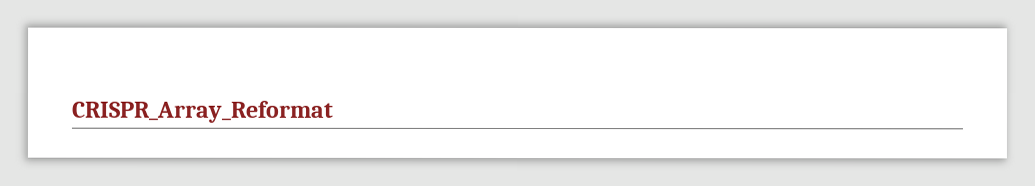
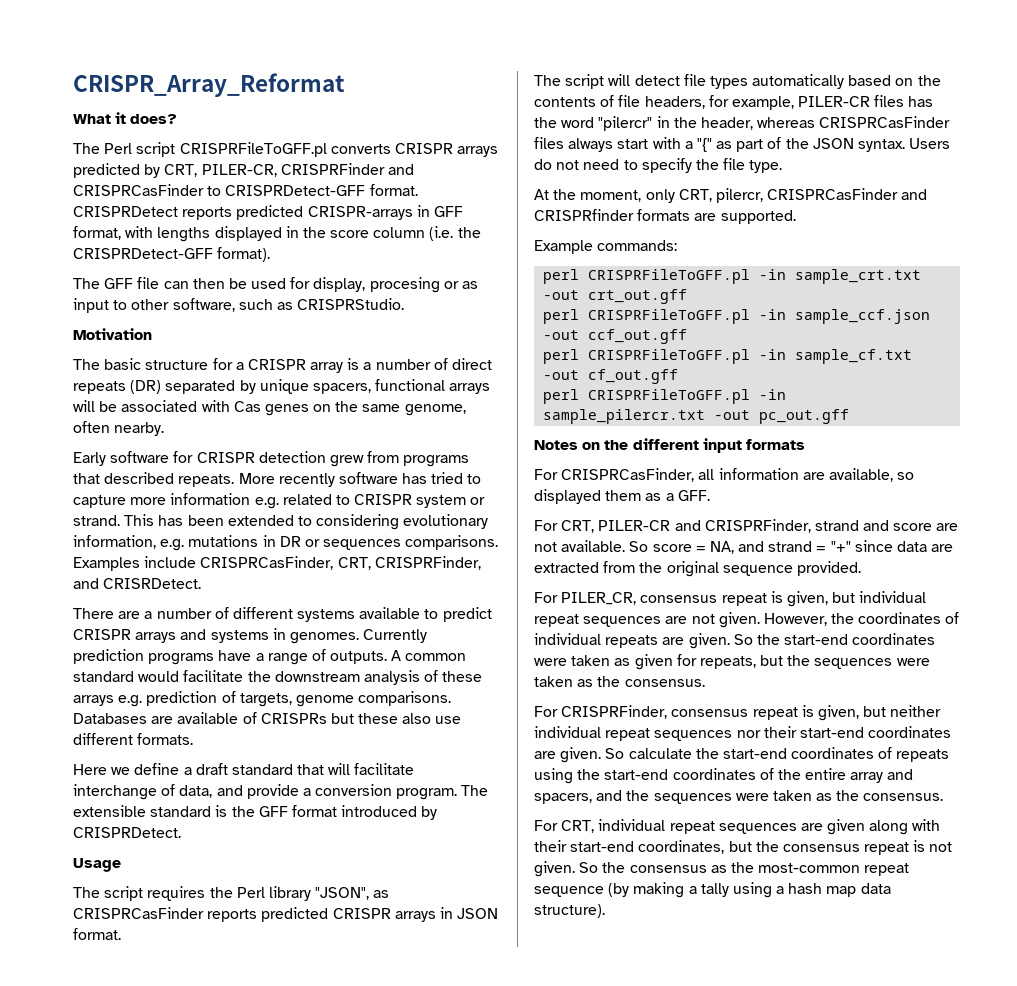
+ What it does?
+ The Perl script CRISPRFileToGFF.pl converts CRISPR arrays predicted by CRT, PILER-CR, CRISPRFinder and CRISPRCasFinder to CRISPRDetect-GFF format. CRISPRDetect reports predicted CRISPR-arrays in GFF format, with lengths displayed in the score column (i.e. the CRISPRDetect-GFF format).
+ The GFF file can then be used for display, procesing or as input to other software, such as CRISPRStudio.
+ Motivation
+ The basic structure for a CRISPR array is a number of direct repeats (DR) separated by unique spacers, functional arrays will be associated with Cas genes on the same genome, often nearby.
+ Early software for CRISPR detection grew from programs that described repeats. More recently software has tried to capture more information e.g. related to CRISPR system or strand. This has been extended to considering evolutionary information, e.g. mutations in DR or sequences comparisons. Examples include CRISPRCasFinder, CRT, CRISPRFinder, and CRISRDetect.
+ There are a number of different systems available to predict CRISPR arrays and systems in genomes. Currently prediction programs have a range of outputs. A common standard would facilitate the downstream analysis of these arrays e.g. prediction of targets, genome comparisons. Databases are available of CRISPRs but these also use different formats.
+ Here we define a draft standard that will facilitate interchange of data, and provide a conversion program. The extensible standard is the GFF format introduced by CRISPRDetect.
+ Usage
+ The script requires the Perl library "JSON", as CRISPRCasFinder reports predicted CRISPR arrays in JSON format.
+ The script will detect file types automatically based on the contents of file headers, for example, PILER-CR files has the word "pilercr" in the header, whereas CRISPRCasFinder files always start with a "{" as part of the JSON syntax. Users do not need to specify the file type.
+ At the moment, only CRT, pilercr, CRISPRCasFinder and CRISPRfinder formats are supported.
+ Example commands:
+ perl CRISPRFileToGFF.pl -in sample_crt.txt -out crt_out.gff
+ perl CRISPRFileToGFF.pl -in sample_ccf.json -out ccf_out.gff
+ perl CRISPRFileToGFF.pl -in sample_cf.txt -out cf_out.gff
+ perl CRISPRFileToGFF.pl -in sample_pilercr.txt -out pc_out.gff
+ Notes on the different input formats
+ For CRISPRCasFinder, all information are available, so displayed them as a GFF.
+ For CRT, PILER-CR and CRISPRFinder, strand and score are not available. So score = NA, and strand = "+" since data are extracted from the original sequence provided.
+ For PILER_CR, consensus repeat is given, but individual repeat sequences are not given. However, the coordinates of individual repeats are given. So the start-end coordinates were taken as given for repeats, but the sequences were taken as the consensus.
+ For CRISPRFinder, consensus repeat is given, but neither individual repeat sequences nor their start-end coordinates are given. So calculate the start-end coordinates of repeats using the start-end coordinates of the entire array and spacers, and the sequences were taken as the consensus.
+ For CRT, individual repeat sequences are given along with their start-end coordinates, but the consensus repeat is not given. So the consensus as the most-common repeat sequence (by making a tally using a hash map data structure).

